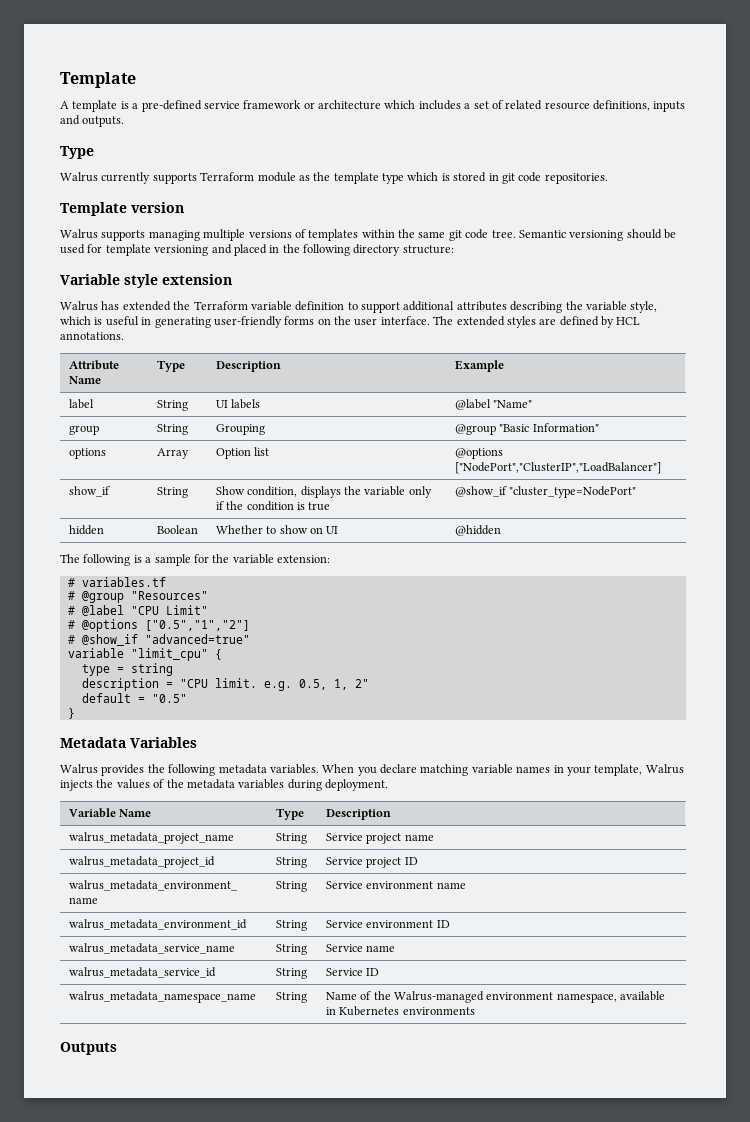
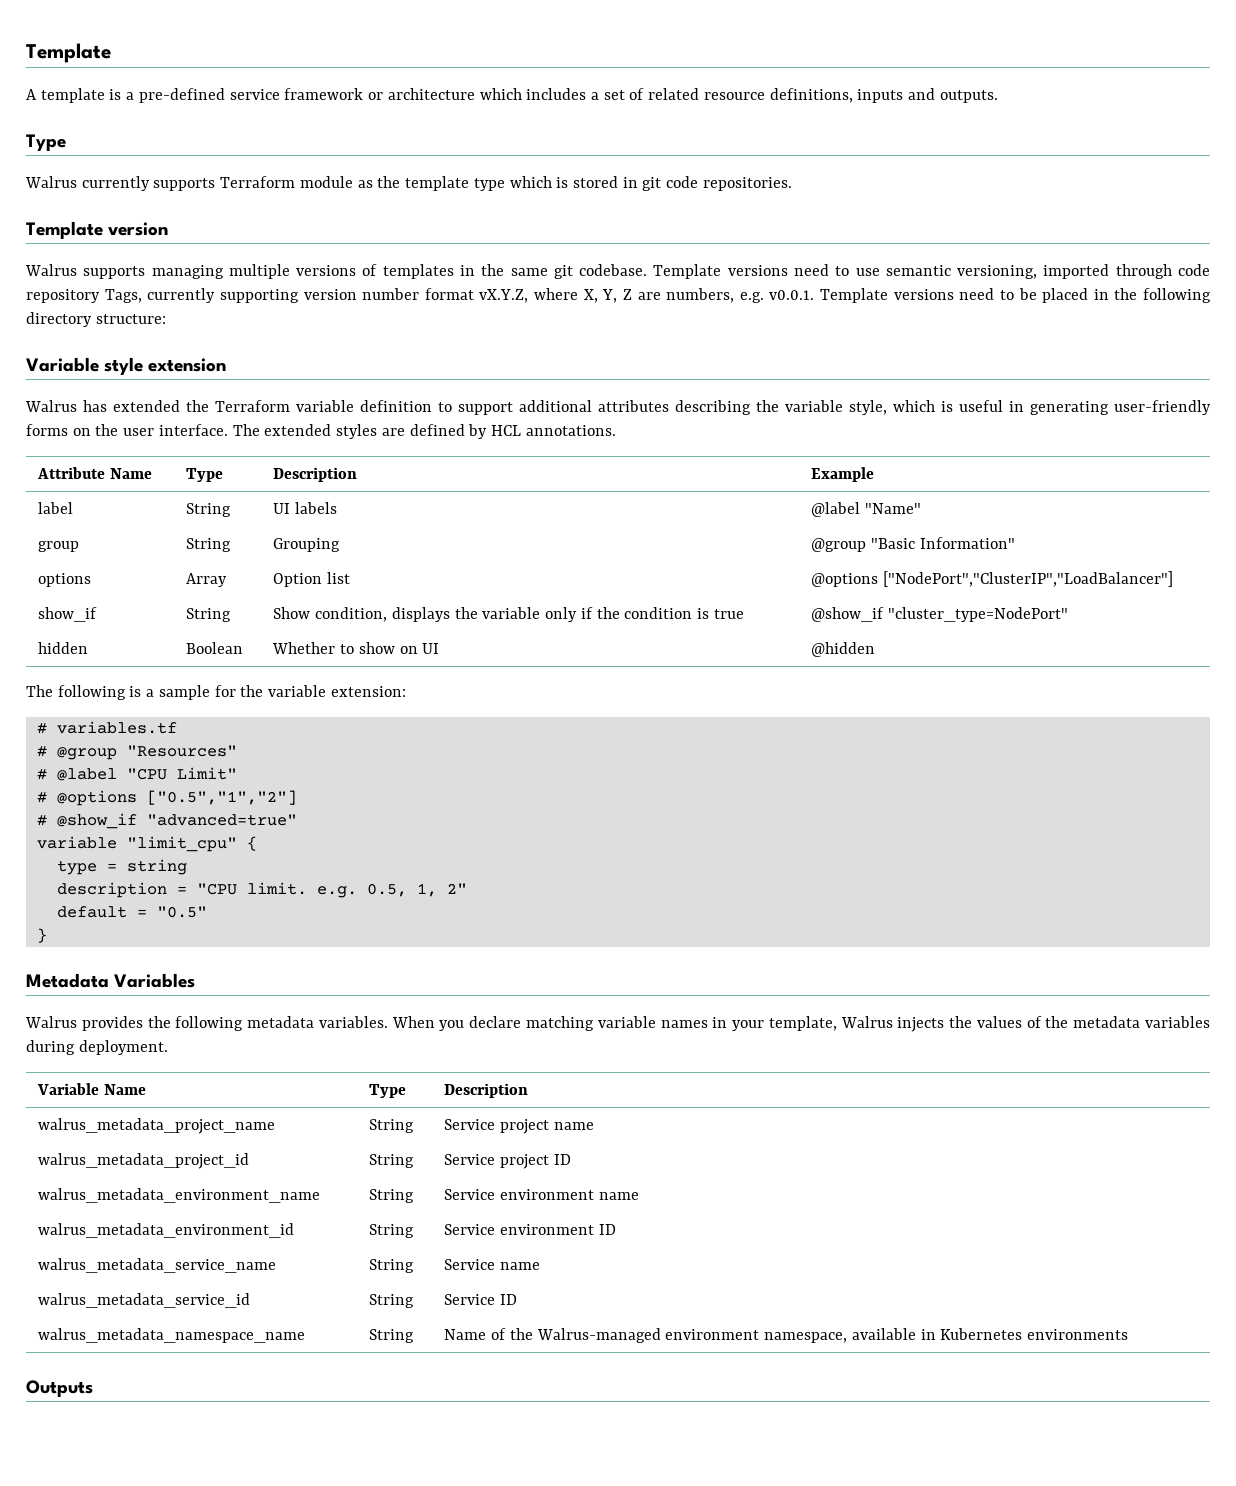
- Walrus supports managing multiple versions of templates within the same git code tree. Semantic versioning should be used for template versioning and placed in the following directory structure:
+ Walrus supports managing multiple versions of templates in the same git codebase. Template versions need to use semantic versioning, imported through code repository Tags, currently supporting version number format vX.Y.Z, where X, Y, Z are numbers, e.g. v0.0.1. Template versions need to be placed in the following directory structure:

